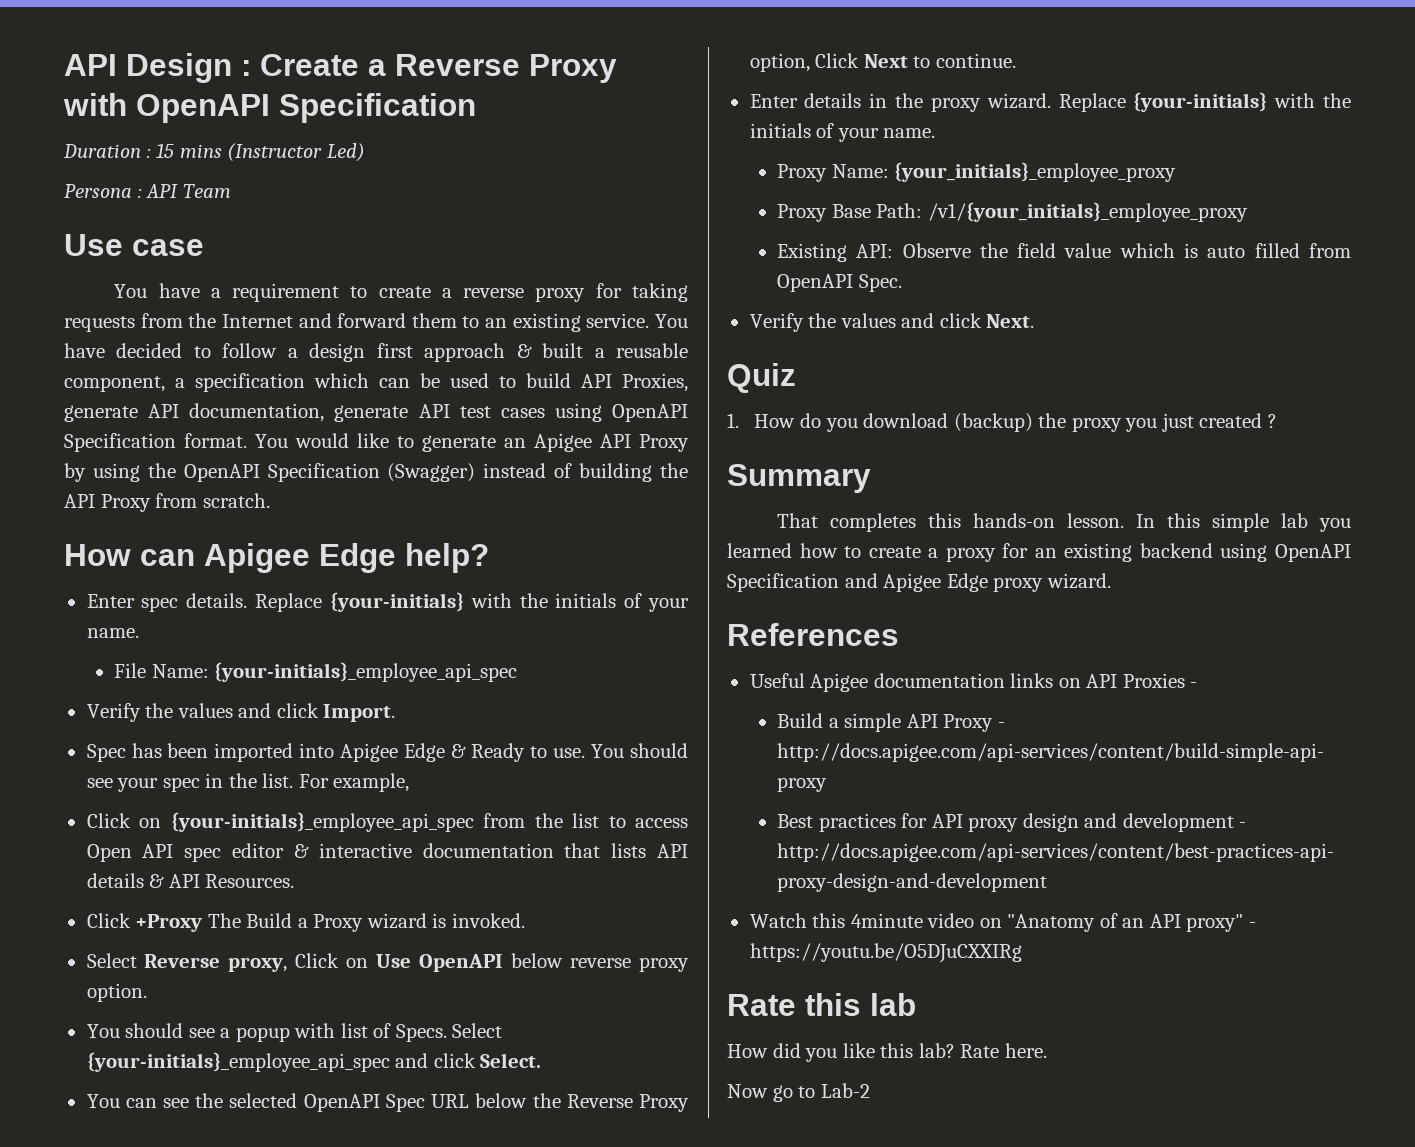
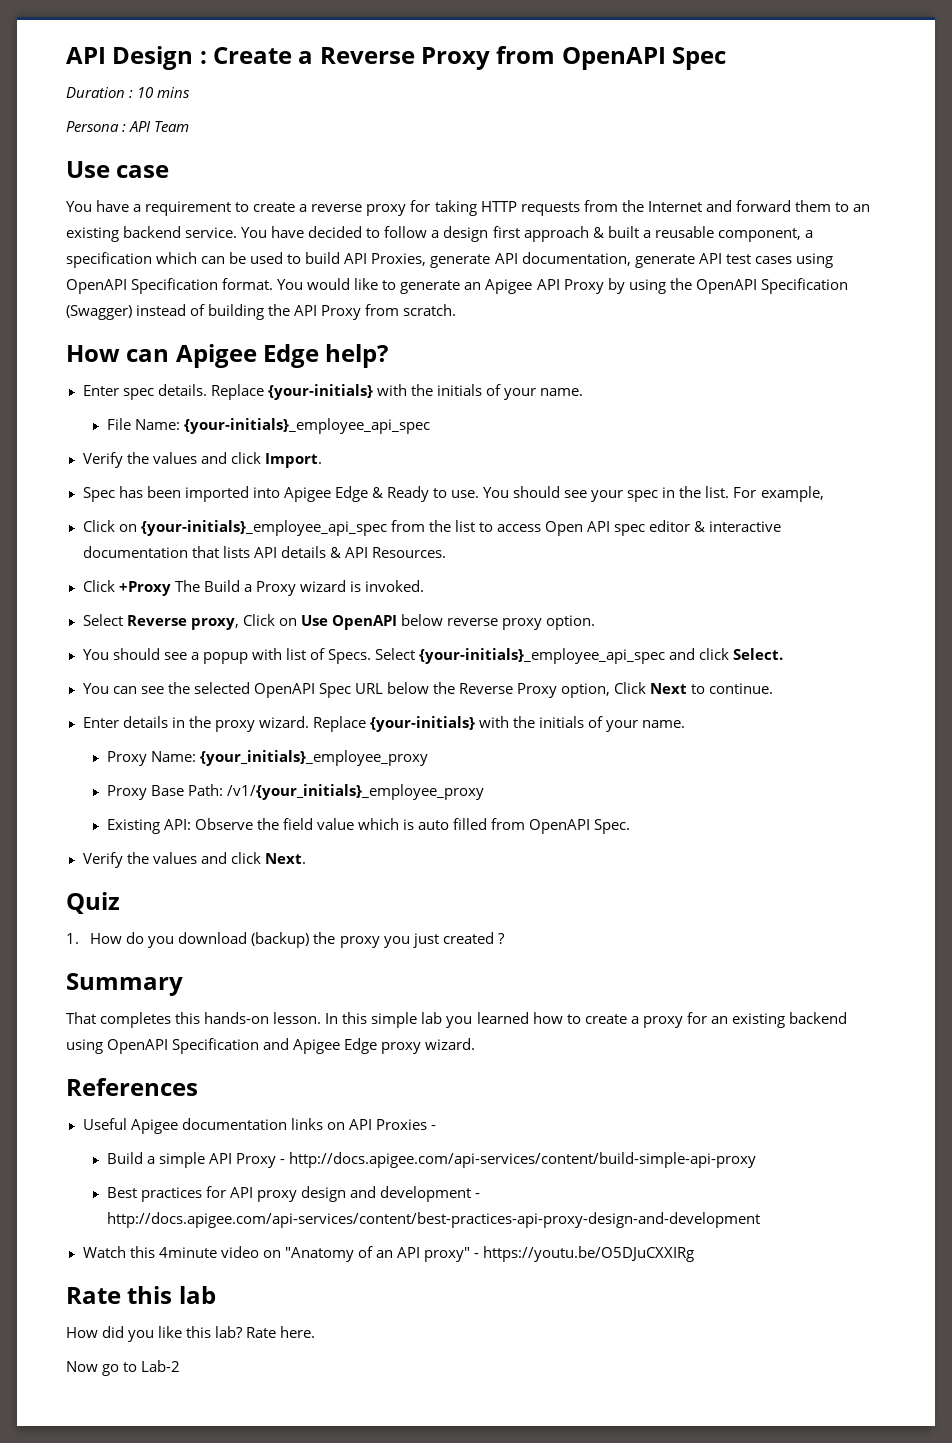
- API Design : Create a Reverse Proxy with OpenAPI Specification
+ API Design : Create a Reverse Proxy from OpenAPI Spec
- Duration : 15 mins (Instructor Led)
+ Duration : 10 mins
- You have a requirement to create a reverse proxy for taking requests from the Internet and forward them to an existing service.
+ You have a requirement to create a reverse proxy for taking HTTP requests from the Internet and forward them to an existing backend service.

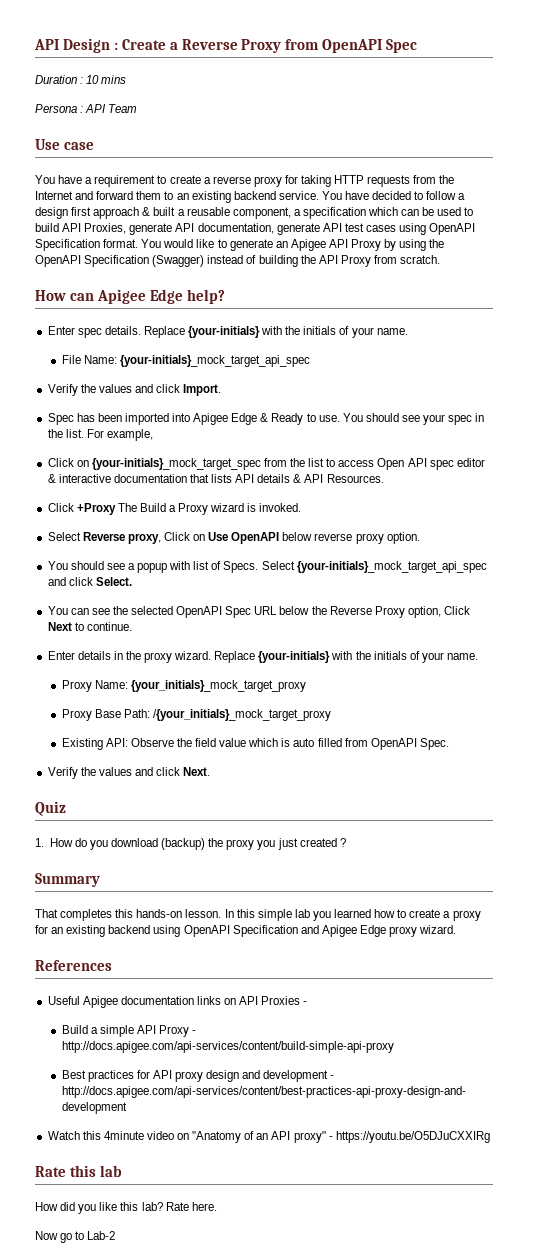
- File Name: {your-initials}_employee_api_spec
+ File Name: {your-initials}_mock_target_api_spec
- Click on {your-initials}_employee_api_spec from the list to access Open API spec editor & interactive documentation that lists API details & API Resources.
+ Click on {your-initials}_mock_target_spec from the list to access Open API spec editor & interactive documentation that lists API details & API Resources.
- Select {your-initials}_employee_api_spec and click Select.
+ Select {your-initials}_mock_target_api_spec and click Select.
- Proxy Name: {your_initials}_employee_proxy
+ Proxy Name: {your_initials}_mock_target_proxy
- Proxy Base Path: /v1/{your_initials}_employee_proxy
+ Proxy Base Path: /{your_initials}_mock_target_proxy

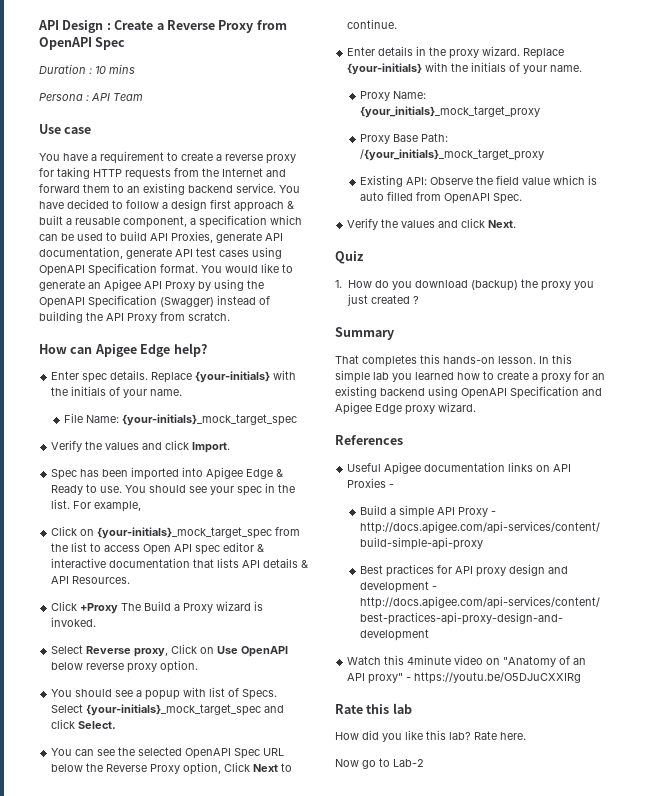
- File Name: {your-initials}_mock_target_api_spec
+ File Name: {your-initials}_mock_target_spec
- Select {your-initials}_mock_target_api_spec and click Select.
+ Select {your-initials}_mock_target_spec and click Select.

